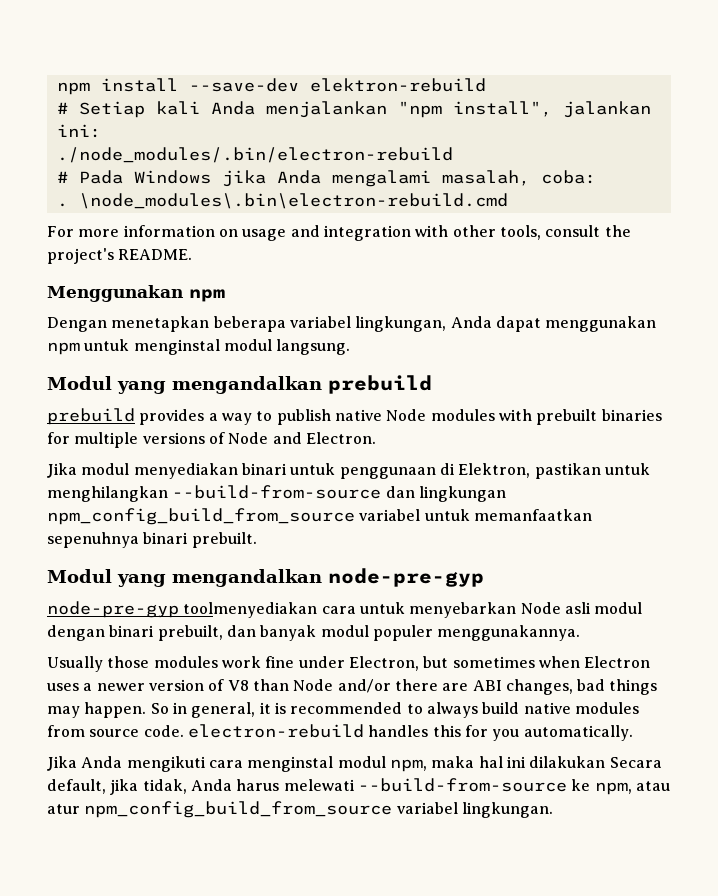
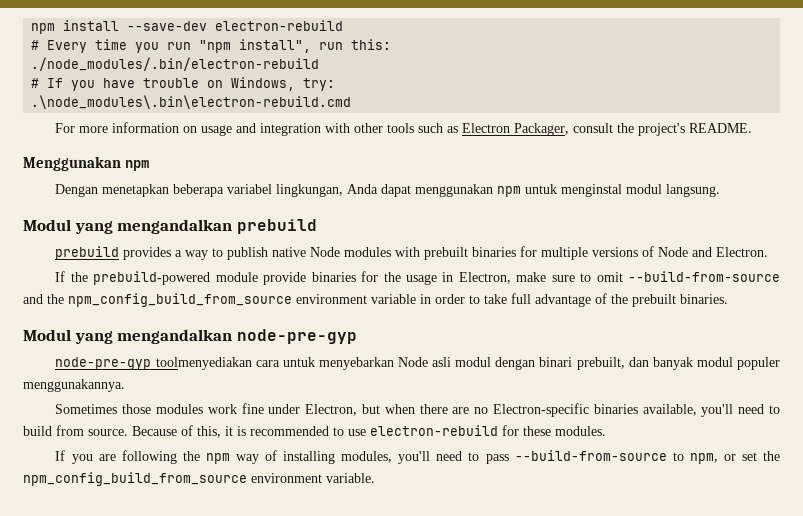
- npm install --save-dev elektron-rebuild
- # Setiap kali Anda menjalankan "npm install", jalankan ini:
+ npm install --save-dev electron-rebuild
+ # Every time you run "npm install", run this:
  ./node_modules/.bin/electron-rebuild
- # Pada Windows jika Anda mengalami masalah, coba:
- . \node_modules\.bin\electron-rebuild.cmd
+ # If you have trouble on Windows, try:
+ .\node_modules\.bin\electron-rebuild.cmd
- For more information on usage and integration with other tools, consult the project's README.
+ For more information on usage and integration with other tools such as Electron Packager, consult the project's README.
- Jika modul menyediakan binari untuk penggunaan di Elektron, pastikan untuk menghilangkan --build-from-source dan lingkungan npm_config_build_from_source variabel untuk memanfaatkan sepenuhnya binari prebuilt.
+ If the prebuild-powered module provide binaries for the usage in Electron, make sure to omit --build-from-source and the npm_config_build_from_source environment variable in order to take full advantage of the prebuilt binaries.
- Usually those modules work fine under Electron, but sometimes when Electron uses a newer version of V8 than Node and/or there are ABI changes, bad things may happen. So in general, it is recommended to always build native modules from source code. electron-rebuild handles this for you automatically.
- Jika Anda mengikuti cara menginstal modul npm, maka hal ini dilakukan Secara default, jika tidak, Anda harus melewati --build-from-source ke npm, atau atur npm_config_build_from_source variabel lingkungan.
+ Sometimes those modules work fine under Electron, but when there are no Electron-specific binaries available, you'll need to build from source. Because of this, it is recommended to use electron-rebuild for these modules.
+ If you are following the npm way of installing modules, you'll need to pass --build-from-source to npm, or set the npm_config_build_from_source environment variable.

